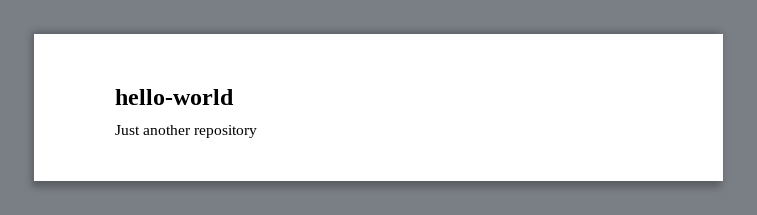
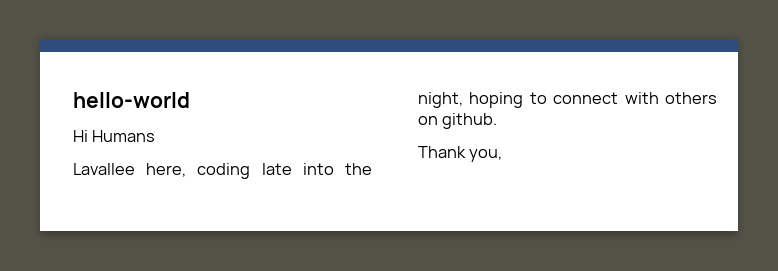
- Just another repository
+ Hi Humans
+ Lavallee here, coding late into the night, hoping to connect with others on github.
+ Thank you,

